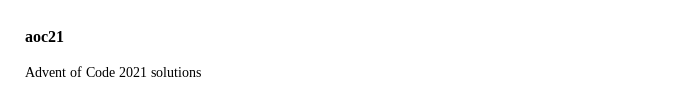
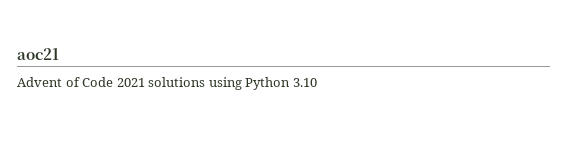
- Advent of Code 2021 solutions
+ Advent of Code 2021 solutions using Python 3.10

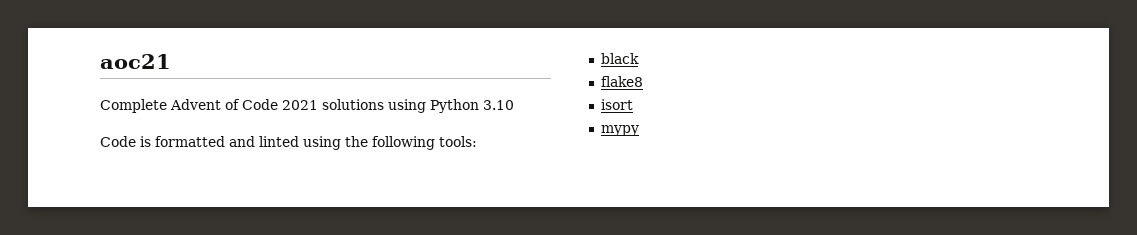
- Advent of Code 2021 solutions using Python 3.10
+ Complete Advent of Code 2021 solutions using Python 3.10
+ Code is formatted and linted using the following tools:
+ black
+ flake8
+ isort
+ mypy

